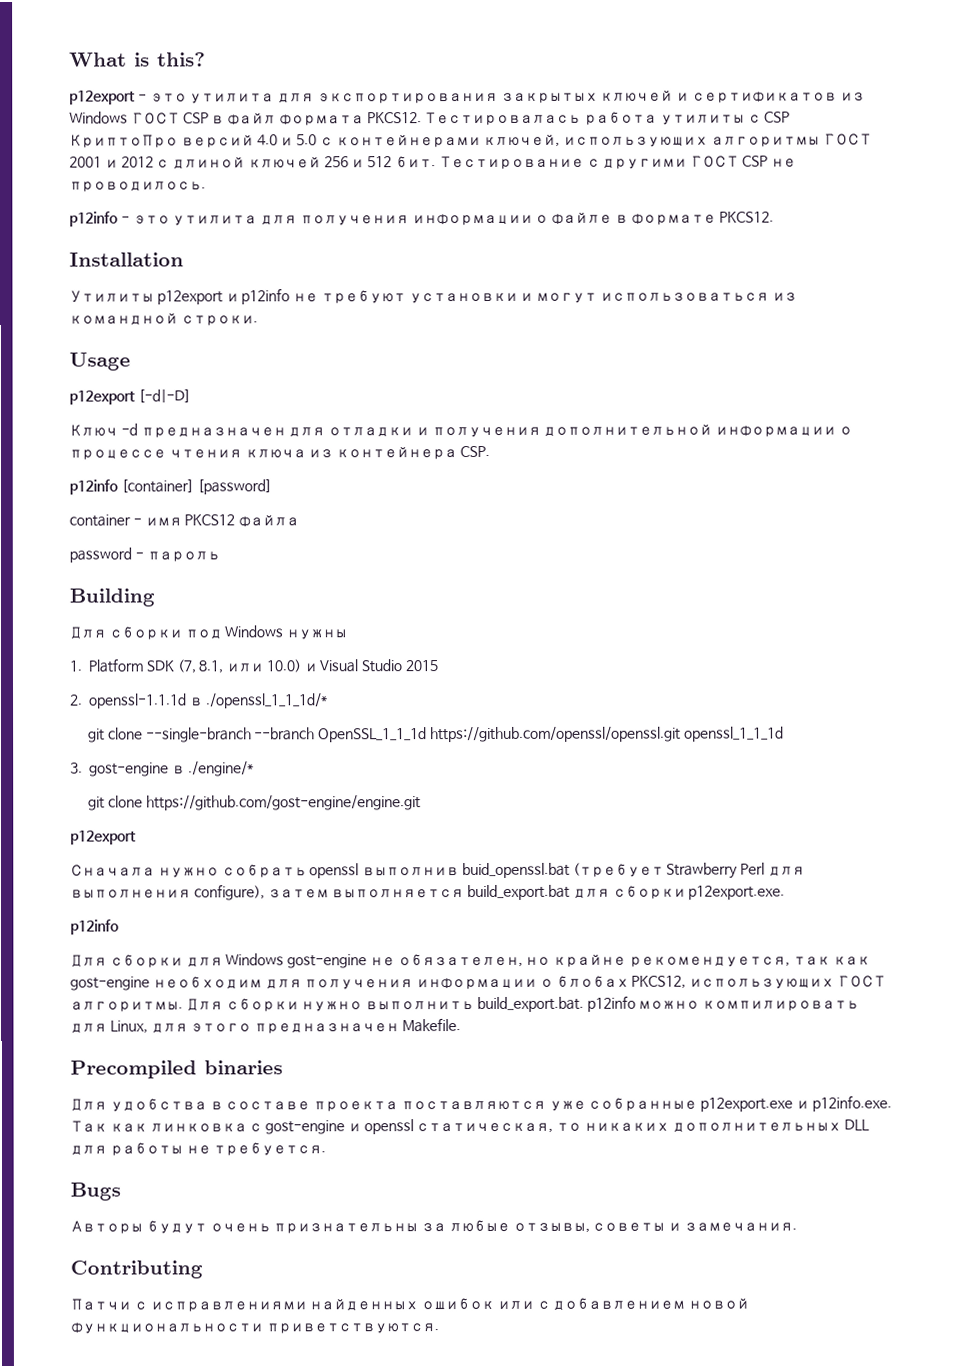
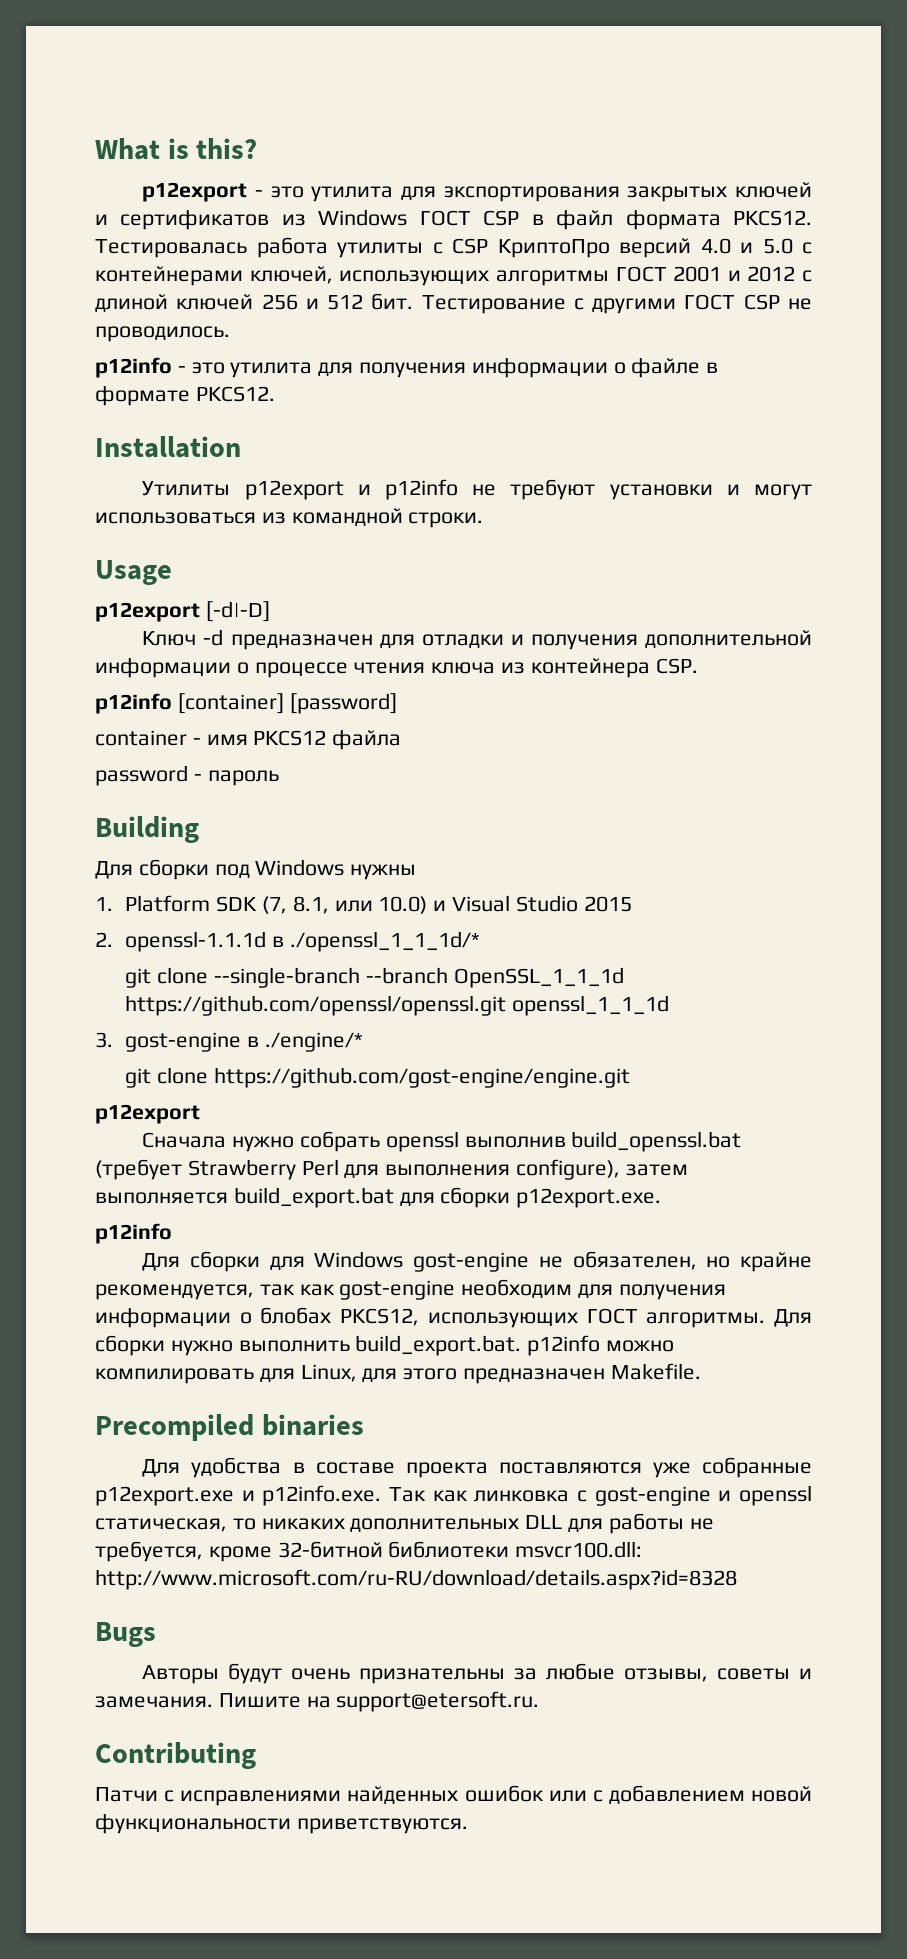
- Сначала нужно собрать openssl выполнив buid_openssl.bat (требует Strawberry Perl для выполнения configure), затем выполняется build_export.bat для сборки p12export.exe.
+ Сначала нужно собрать openssl выполнив build_openssl.bat (требует Strawberry Perl для выполнения configure), затем выполняется build_export.bat для сборки p12export.exe.
- Для удобства в составе проекта поставляются уже собранные p12export.exe и p12info.exe. Так как линковка с gost-engine и openssl статическая, то никаких дополнительных DLL для работы не требуется.
+ Для удобства в составе проекта поставляются уже собранные p12export.exe и p12info.exe. Так как линковка с gost-engine и openssl статическая, то никаких дополнительных DLL для работы не требуется, кроме 32-битной библиотеки msvcr100.dll: http://www.microsoft.com/ru-RU/download/details.aspx?id=8328
+ Пишите на support@etersoft.ru.

